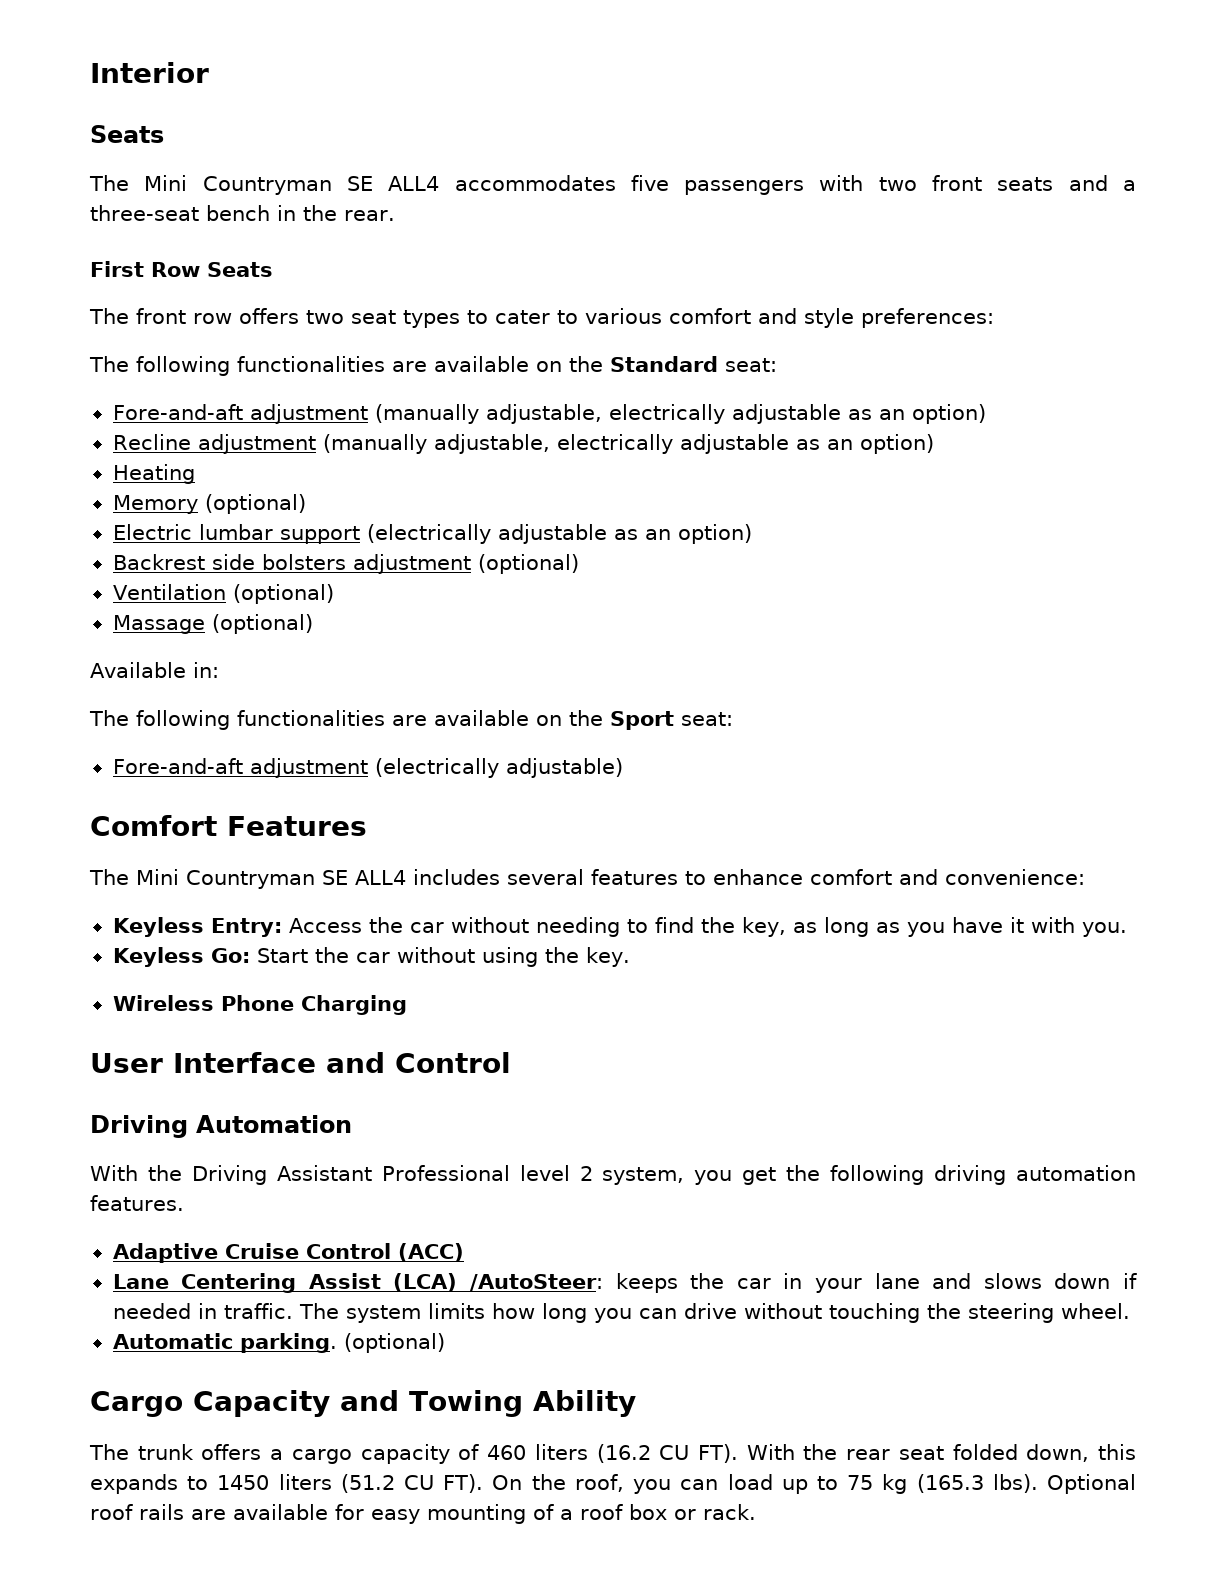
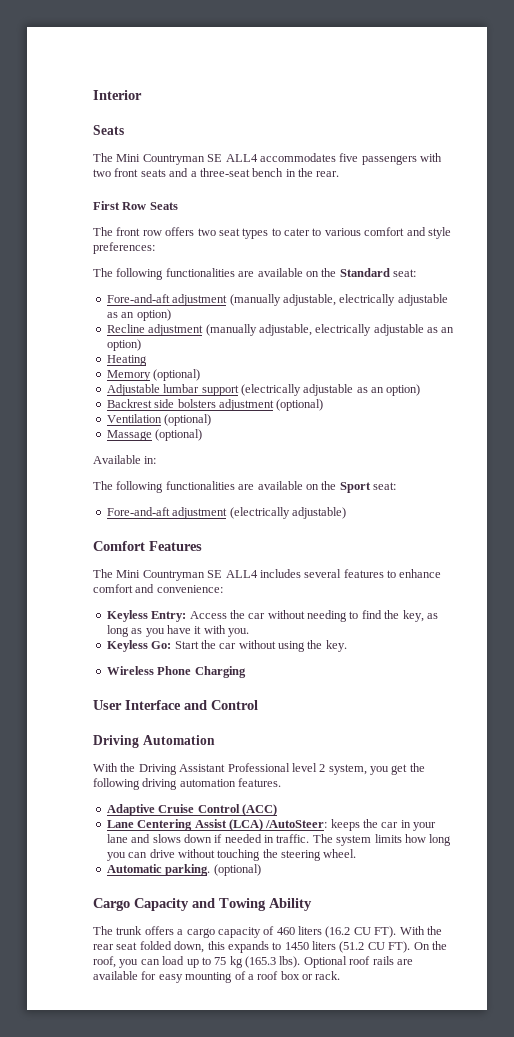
- Electric lumbar support (electrically adjustable as an option)
+ Adjustable lumbar support (electrically adjustable as an option)

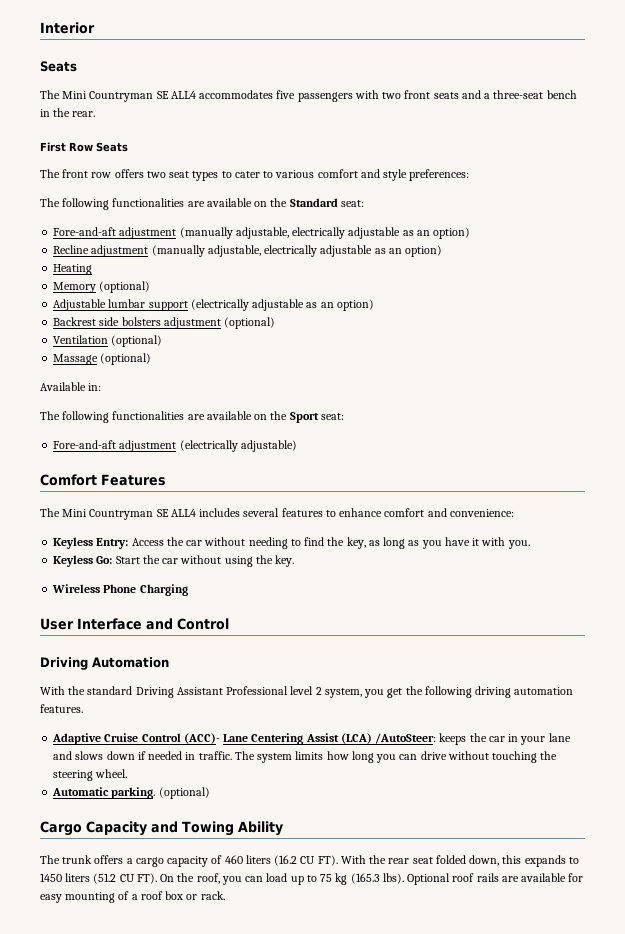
- With the Driving Assistant Professional level 2 system, you get the following driving automation features.
+ With the standard Driving Assistant Professional level 2 system, you get the following driving automation features.
- Adaptive Cruise Control (ACC)
- Lane Centering Assist (LCA) /AutoSteer: keeps the car in your lane and slows down if needed in traffic.
+ Adaptive Cruise Control (ACC)- Lane Centering Assist (LCA) /AutoSteer: keeps the car in your lane and slows down if needed in traffic.

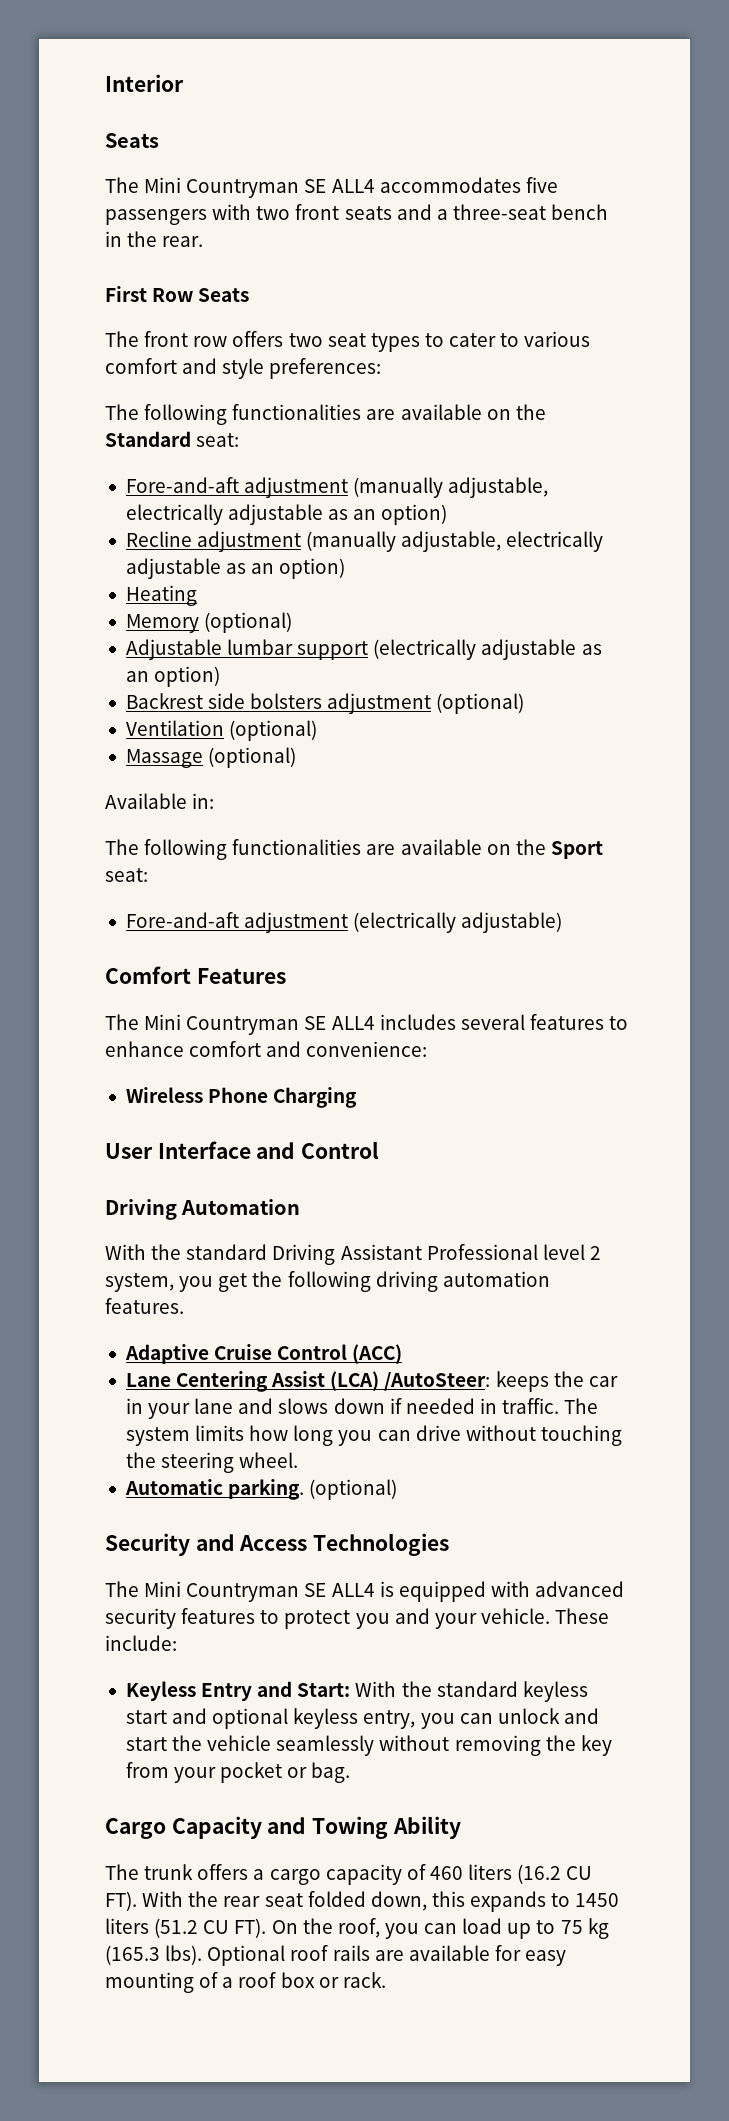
- Keyless Entry: Access the car without needing to find the key, as long as you have it with you.
- Keyless Go: Start the car without using the key.
- Adaptive Cruise Control (ACC)- Lane Centering Assist (LCA) /AutoSteer: keeps the car in your lane and slows down if needed in traffic.
+ Adaptive Cruise Control (ACC)
+ Lane Centering Assist (LCA) /AutoSteer: keeps the car in your lane and slows down if needed in traffic.
+ Security and Access Technologies
+ The Mini Countryman SE ALL4 is equipped with advanced security features to protect you and your vehicle. These include:
+ Keyless Entry and Start: With the standard keyless start and optional keyless entry, you can unlock and start the vehicle seamlessly without removing the key from your pocket or bag.

